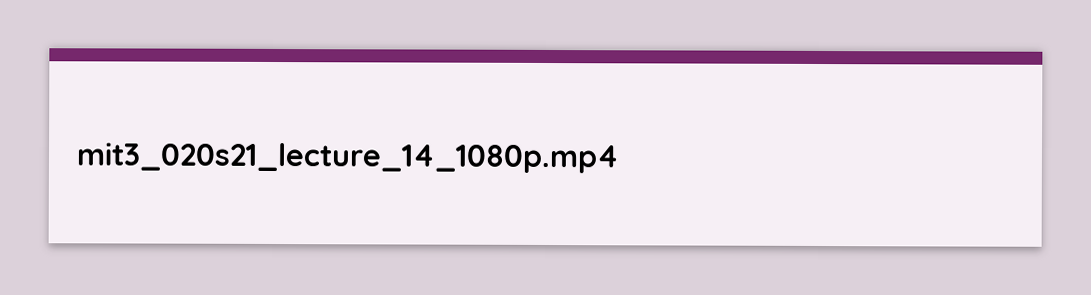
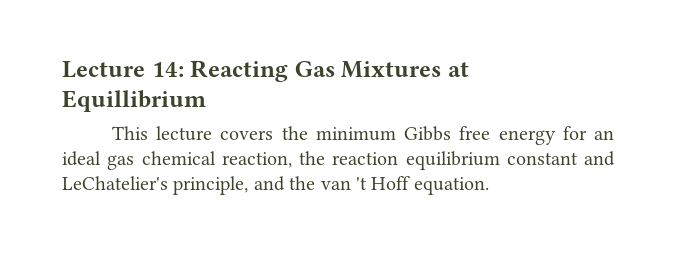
- mit3_020s21_lecture_14_1080p.mp4
+ Lecture 14: Reacting Gas Mixtures at Equillibrium
+ This lecture covers the minimum Gibbs free energy for an ideal gas chemical reaction, the reaction equilibrium constant and LeChatelier's principle, and the van 't Hoff equation.

